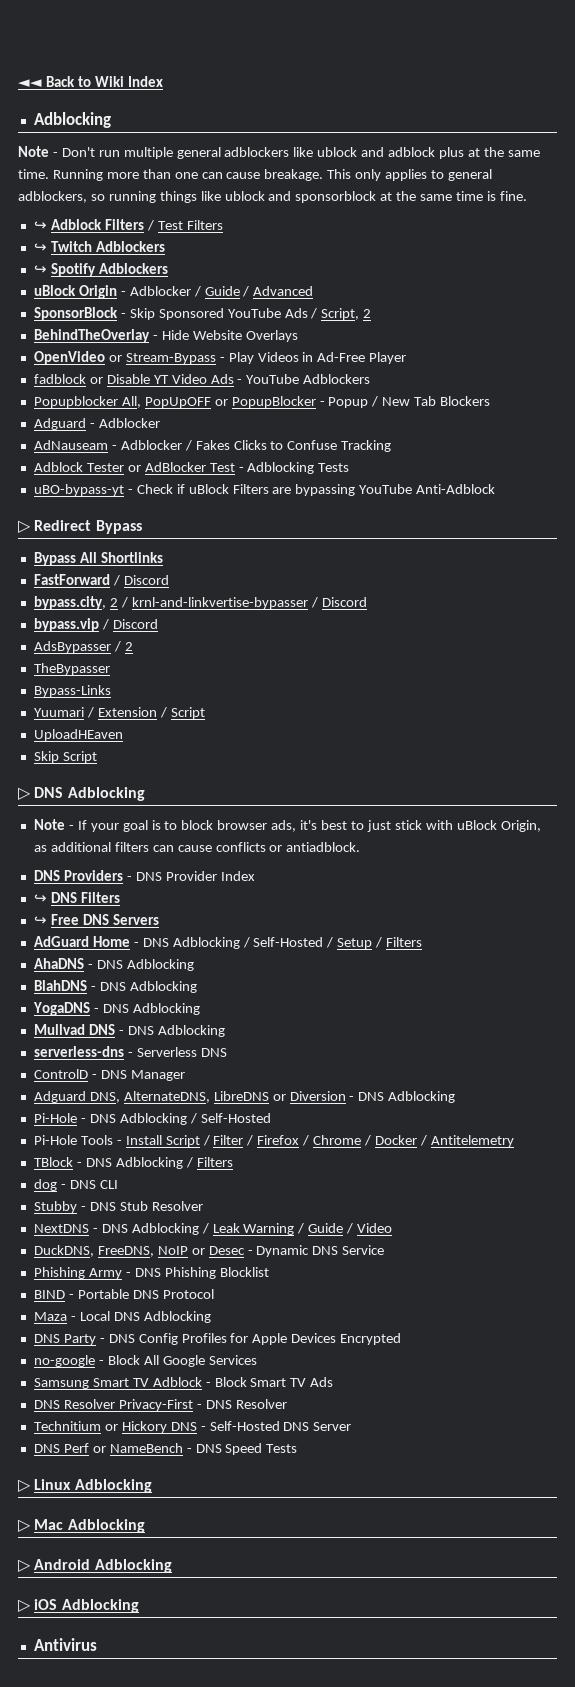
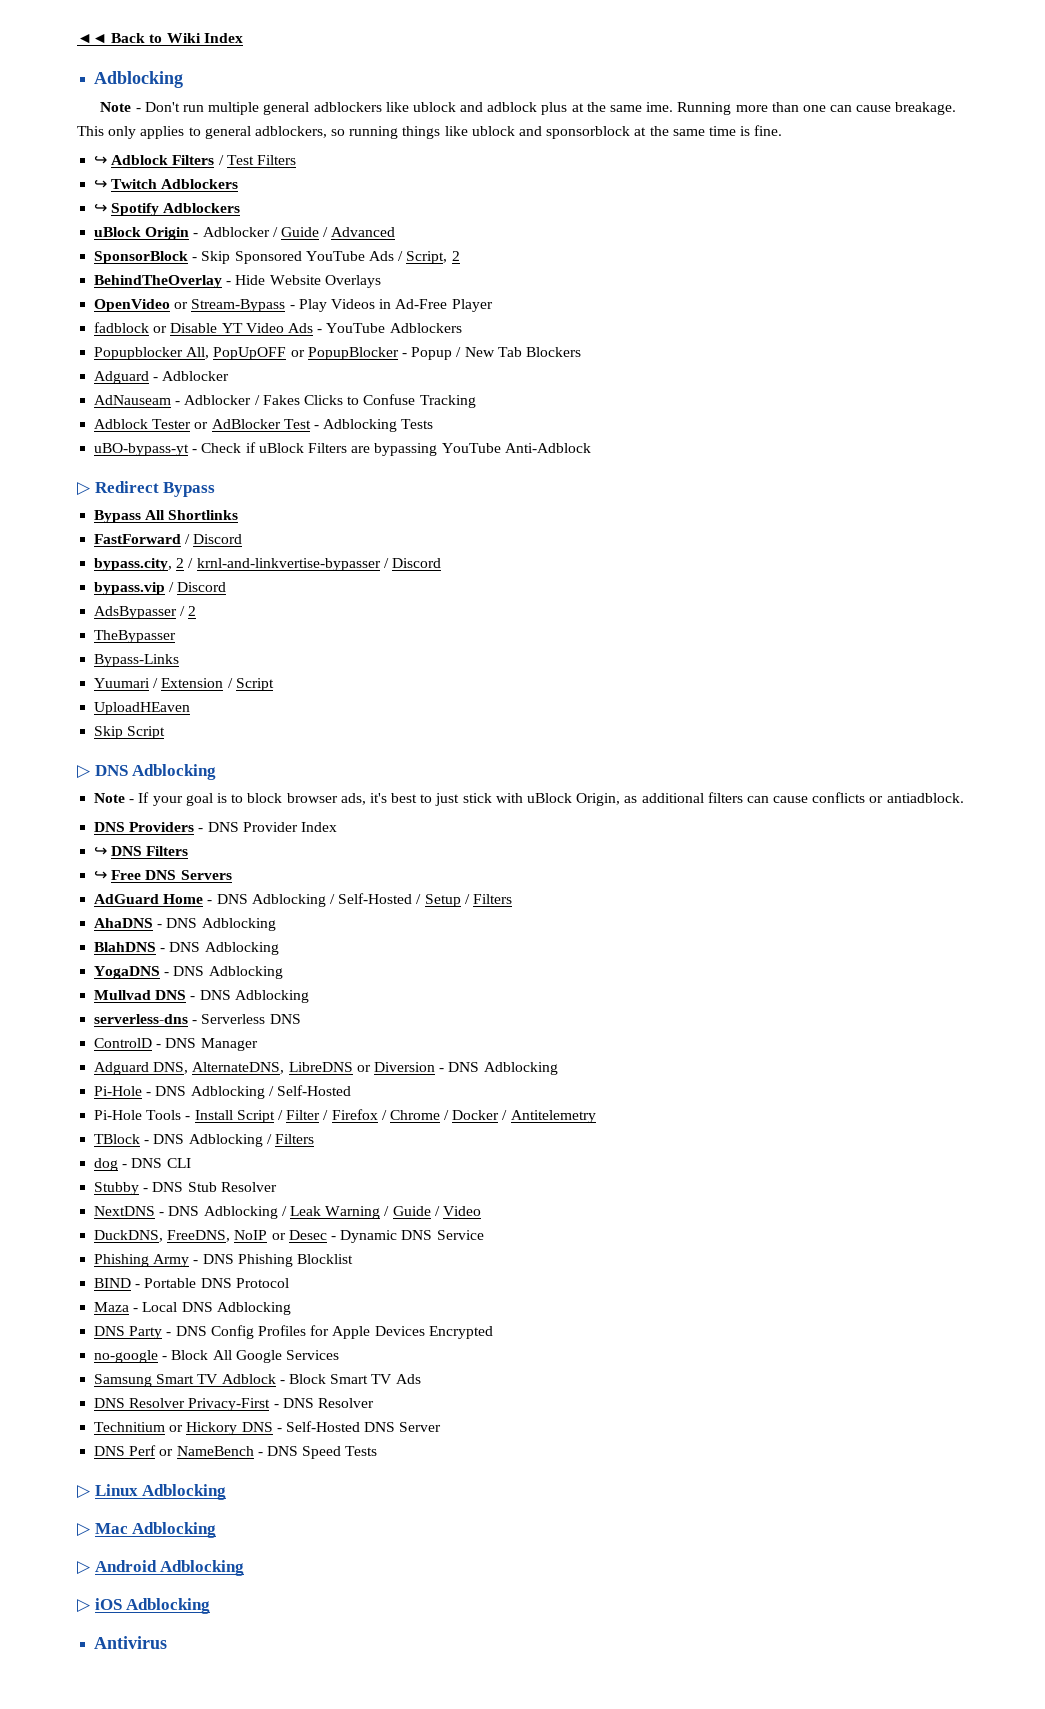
- Note - Don't run multiple general adblockers like ublock and adblock plus at the same time.
+ Note - Don't run multiple general adblockers like ublock and adblock plus at the same ime.

